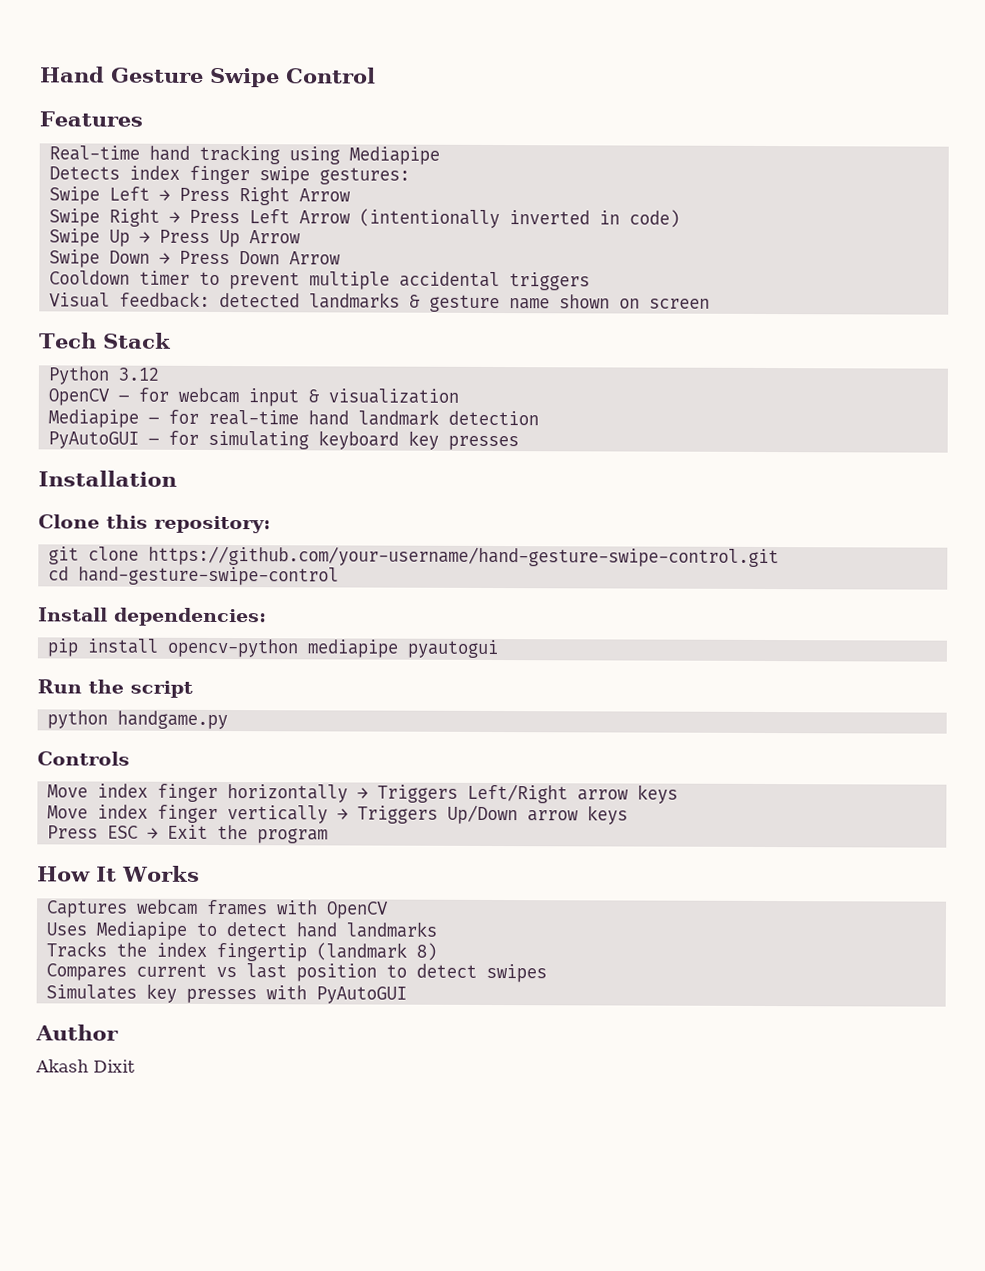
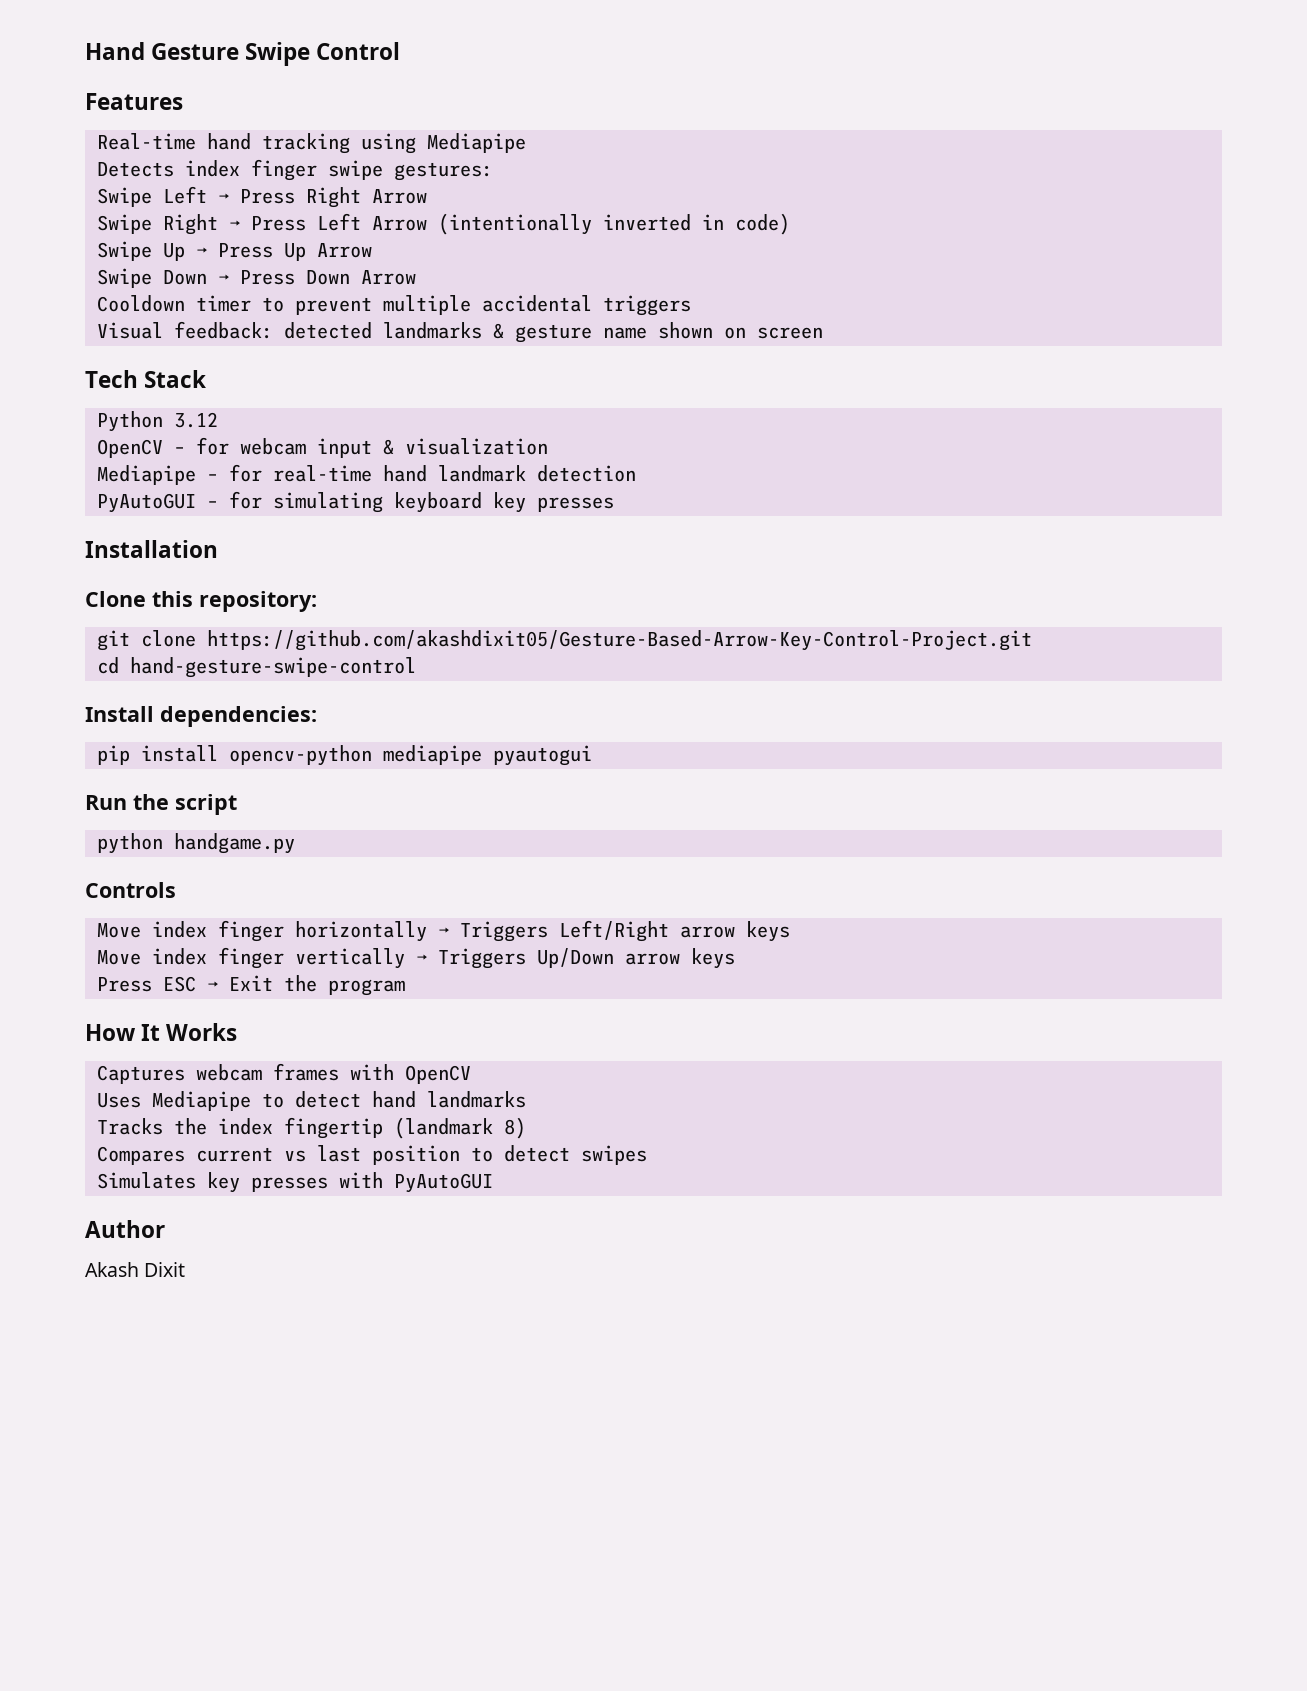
- git clone https://github.com/your-username/hand-gesture-swipe-control.git
+ git clone https://github.com/akashdixit05/Gesture-Based-Arrow-Key-Control-Project.git

